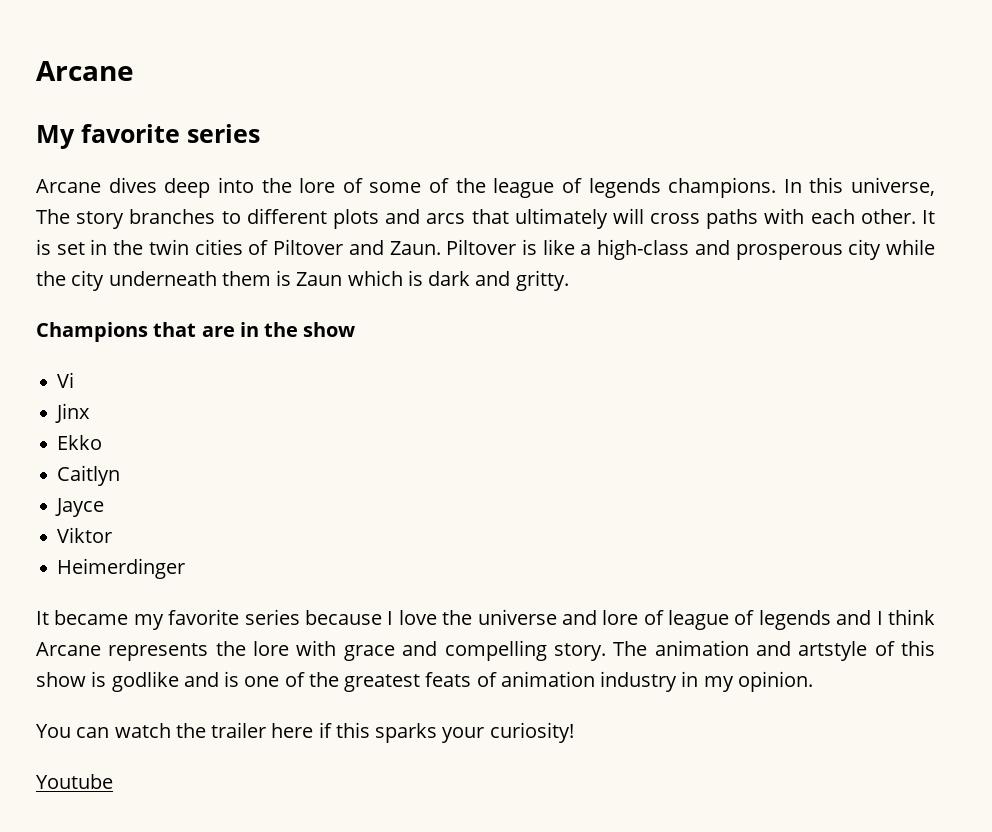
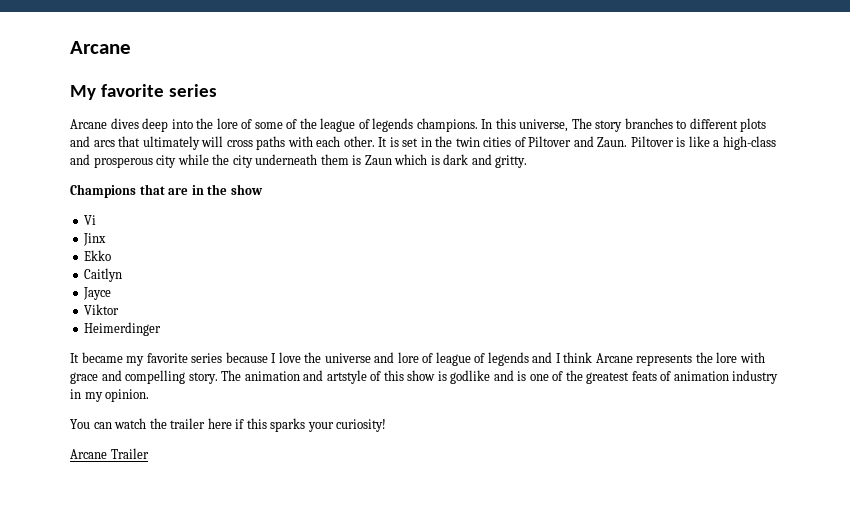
- Youtube
+ Arcane Trailer

